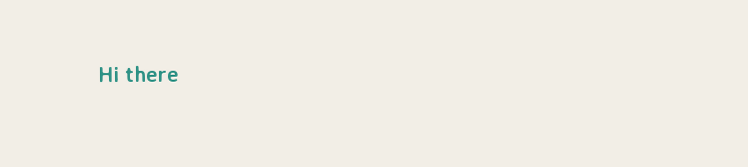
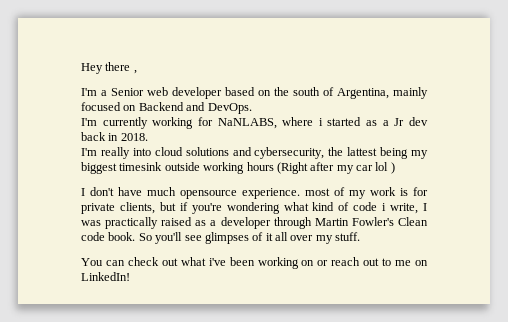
- Hi there
+ Hey there ,
+ I'm a Senior web developer based on the south of Argentina, mainly focused on Backend and DevOps.
+ I'm currently working for NaNLABS, where i started as a Jr dev back in 2018.
+ I'm really into cloud solutions and cybersecurity, the lattest being my biggest timesink outside working hours (Right after my car lol )
+ I don't have much opensource experience. most of my work is for private clients, but if you're wondering what kind of code i write, I was practically raised as a developer through Martin Fowler's Clean code book. So you'll see glimpses of it all over my stuff.
+ You can check out what i've been working on or reach out to me on LinkedIn!

